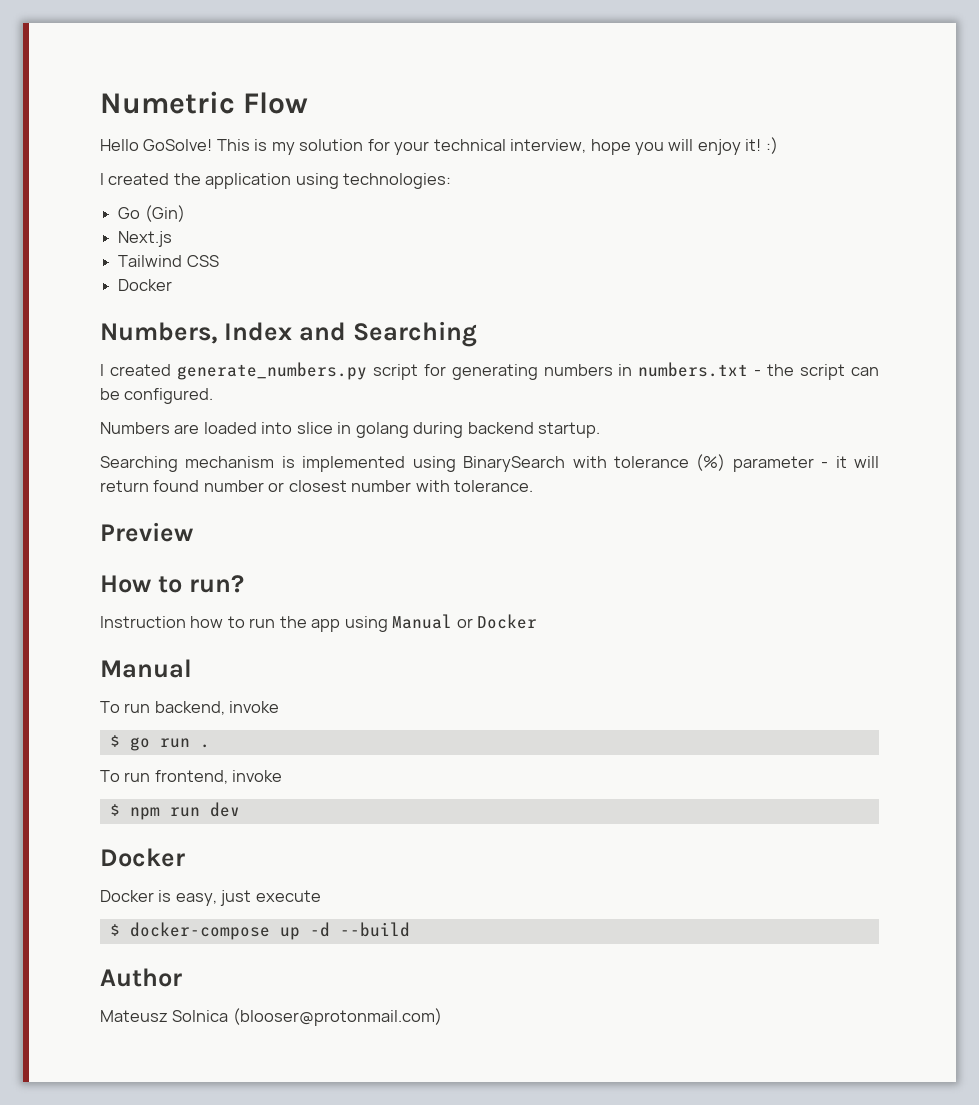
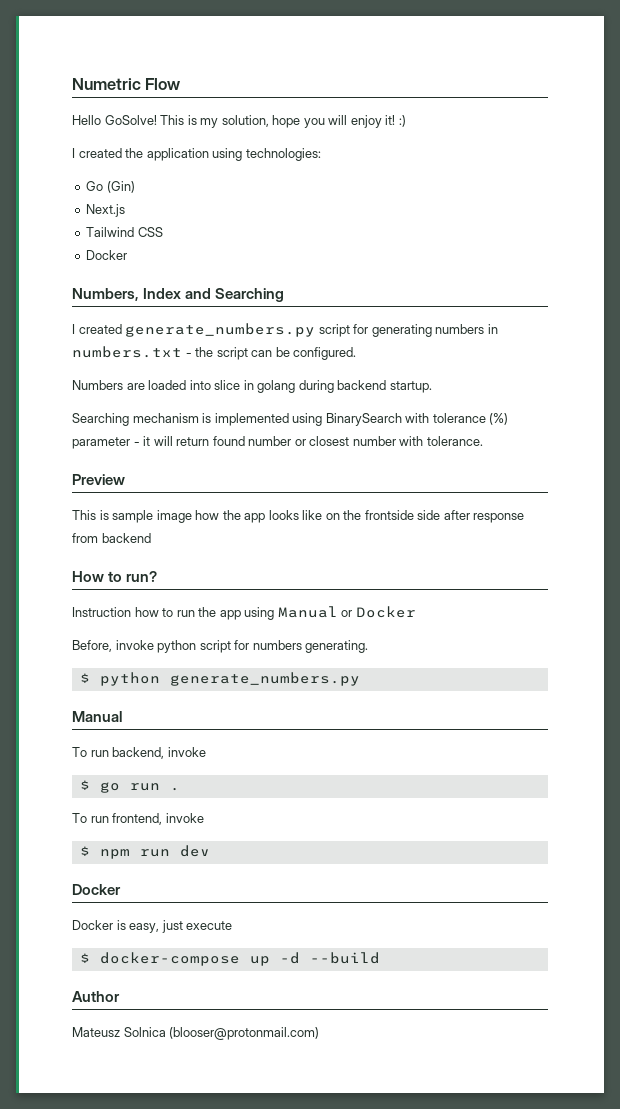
- This is my solution for your technical interview, hope you will enjoy it! :)
+ This is my solution, hope you will enjoy it! :)
+ This is sample image how the app looks like on the frontside side after response from backend
+ Before, invoke python script for numbers generating.
+ $ python generate_numbers.py

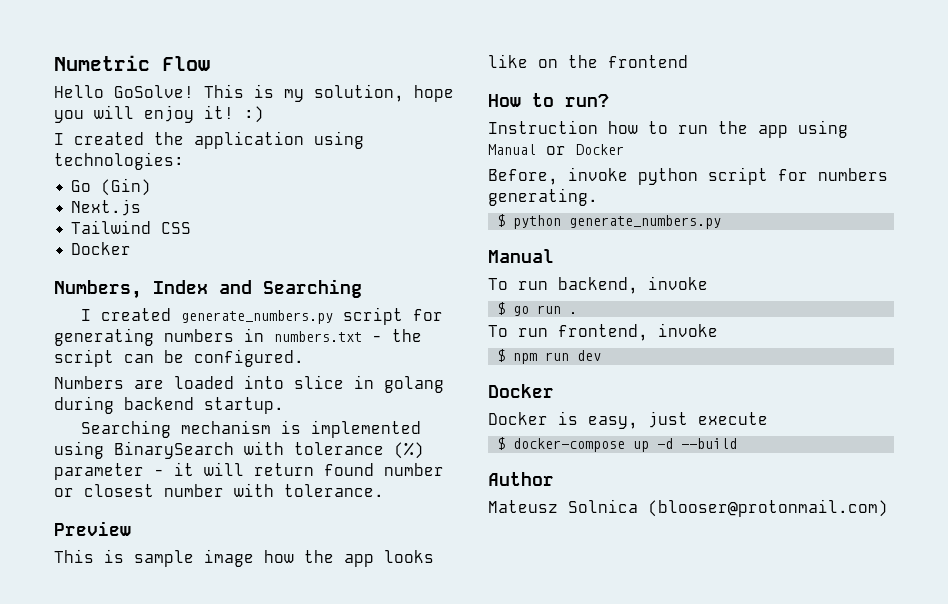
- This is sample image how the app looks like on the frontside side after response from backend
+ This is sample image how the app looks like on the frontend

